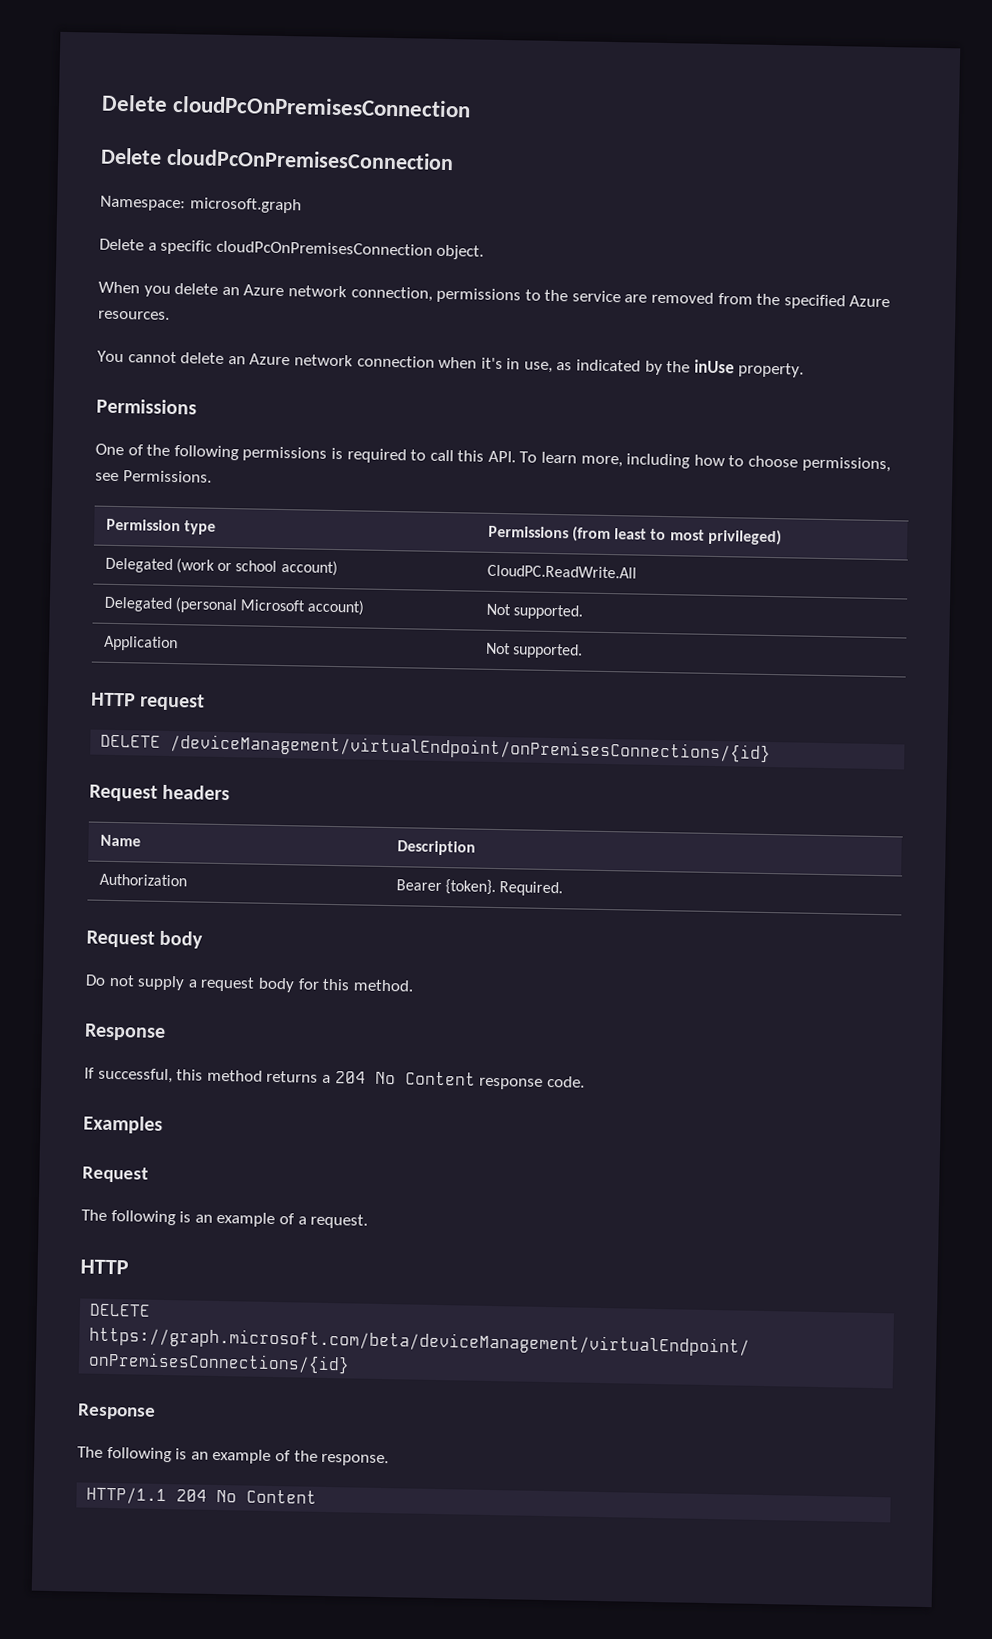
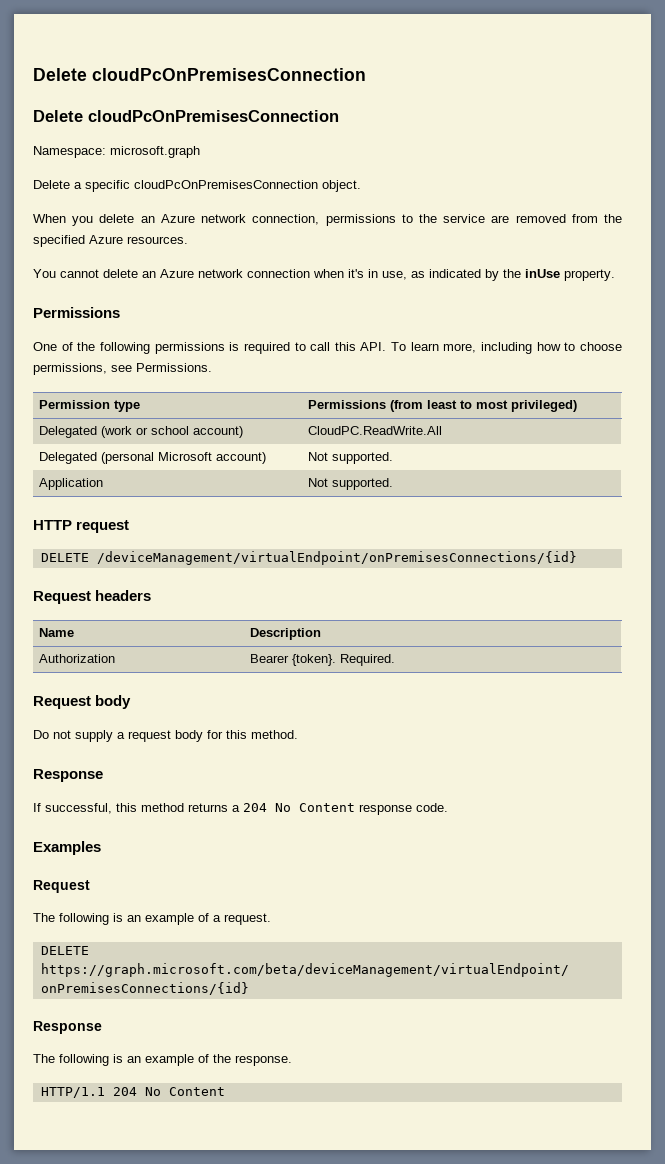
  The following is an example of a request.
- HTTP

